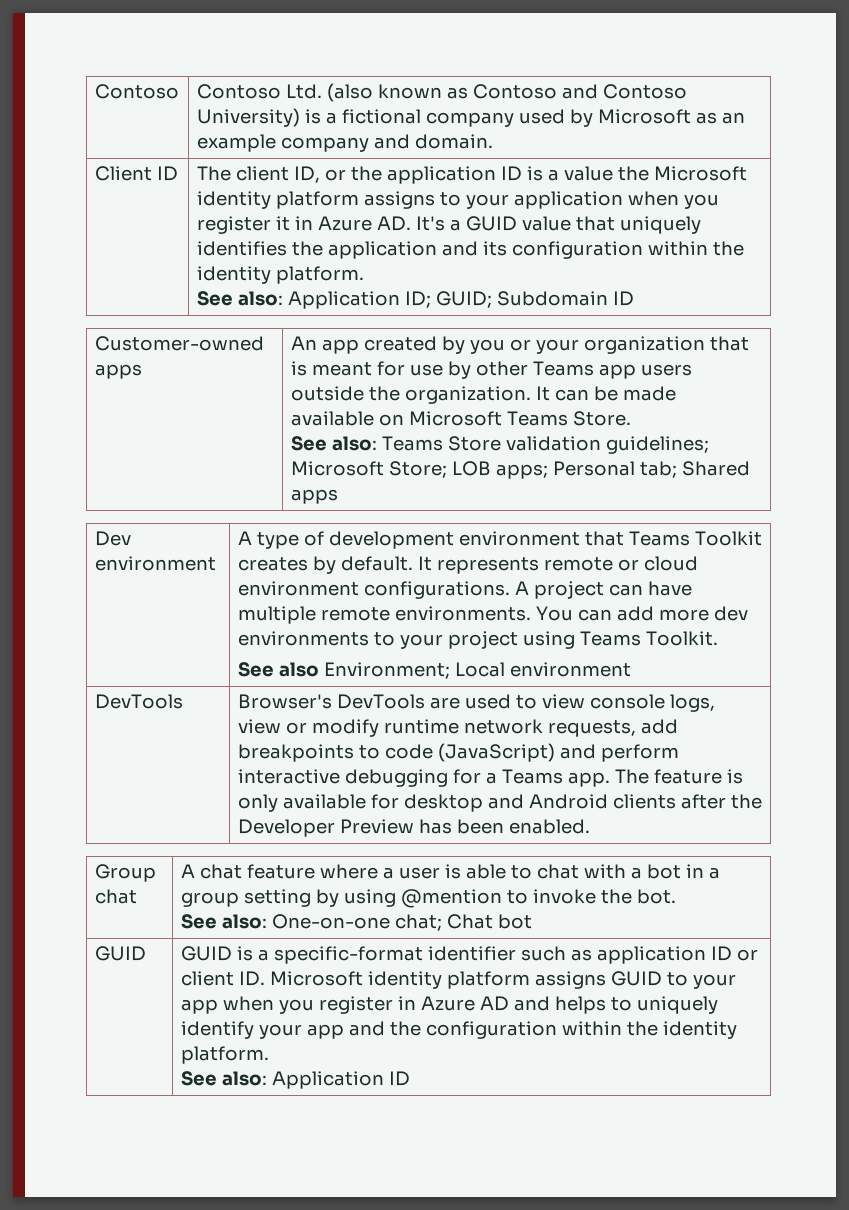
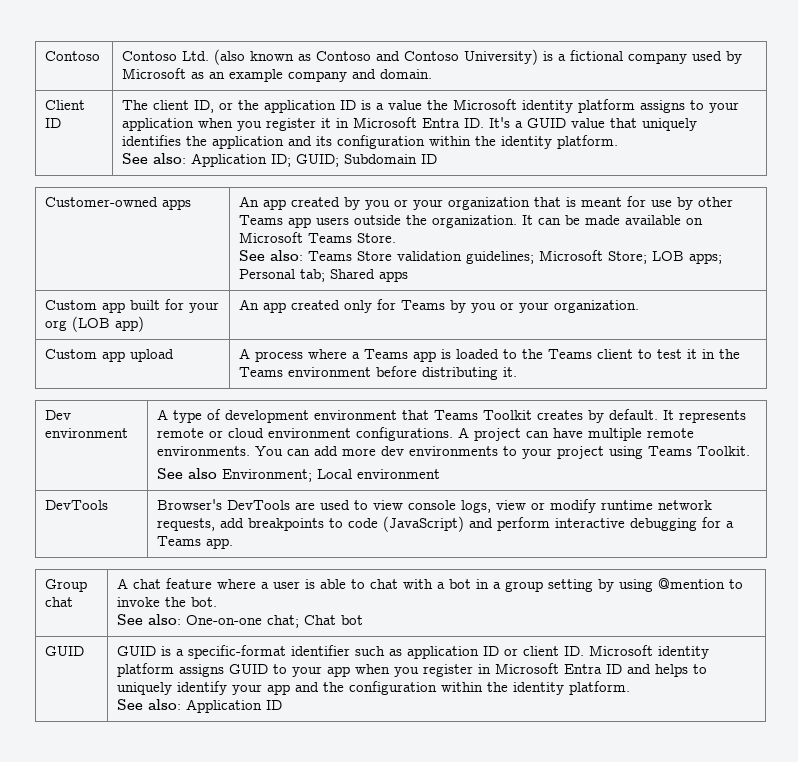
- The client ID, or the application ID is a value the Microsoft identity platform assigns to your application when you register it in Azure AD. It's a GUID value that uniquely identifies the application and its configuration within the identity platform.
+ The client ID, or the application ID is a value the Microsoft identity platform assigns to your application when you register it in Microsoft Entra ID. It's a GUID value that uniquely identifies the application and its configuration within the identity platform.
+ Custom app built for your org (LOB app) | An app created only for Teams by you or your organization.
+ Custom app upload | A process where a Teams app is loaded to the Teams client to test it in the Teams environment before distributing it.
- The feature is only available for desktop and Android clients after the Developer Preview has been enabled.
- GUID is a specific-format identifier such as application ID or client ID. Microsoft identity platform assigns GUID to your app when you register in Azure AD and helps to uniquely identify your app and the configuration within the identity platform.
+ GUID is a specific-format identifier such as application ID or client ID. Microsoft identity platform assigns GUID to your app when you register in Microsoft Entra ID and helps to uniquely identify your app and the configuration within the identity platform.

